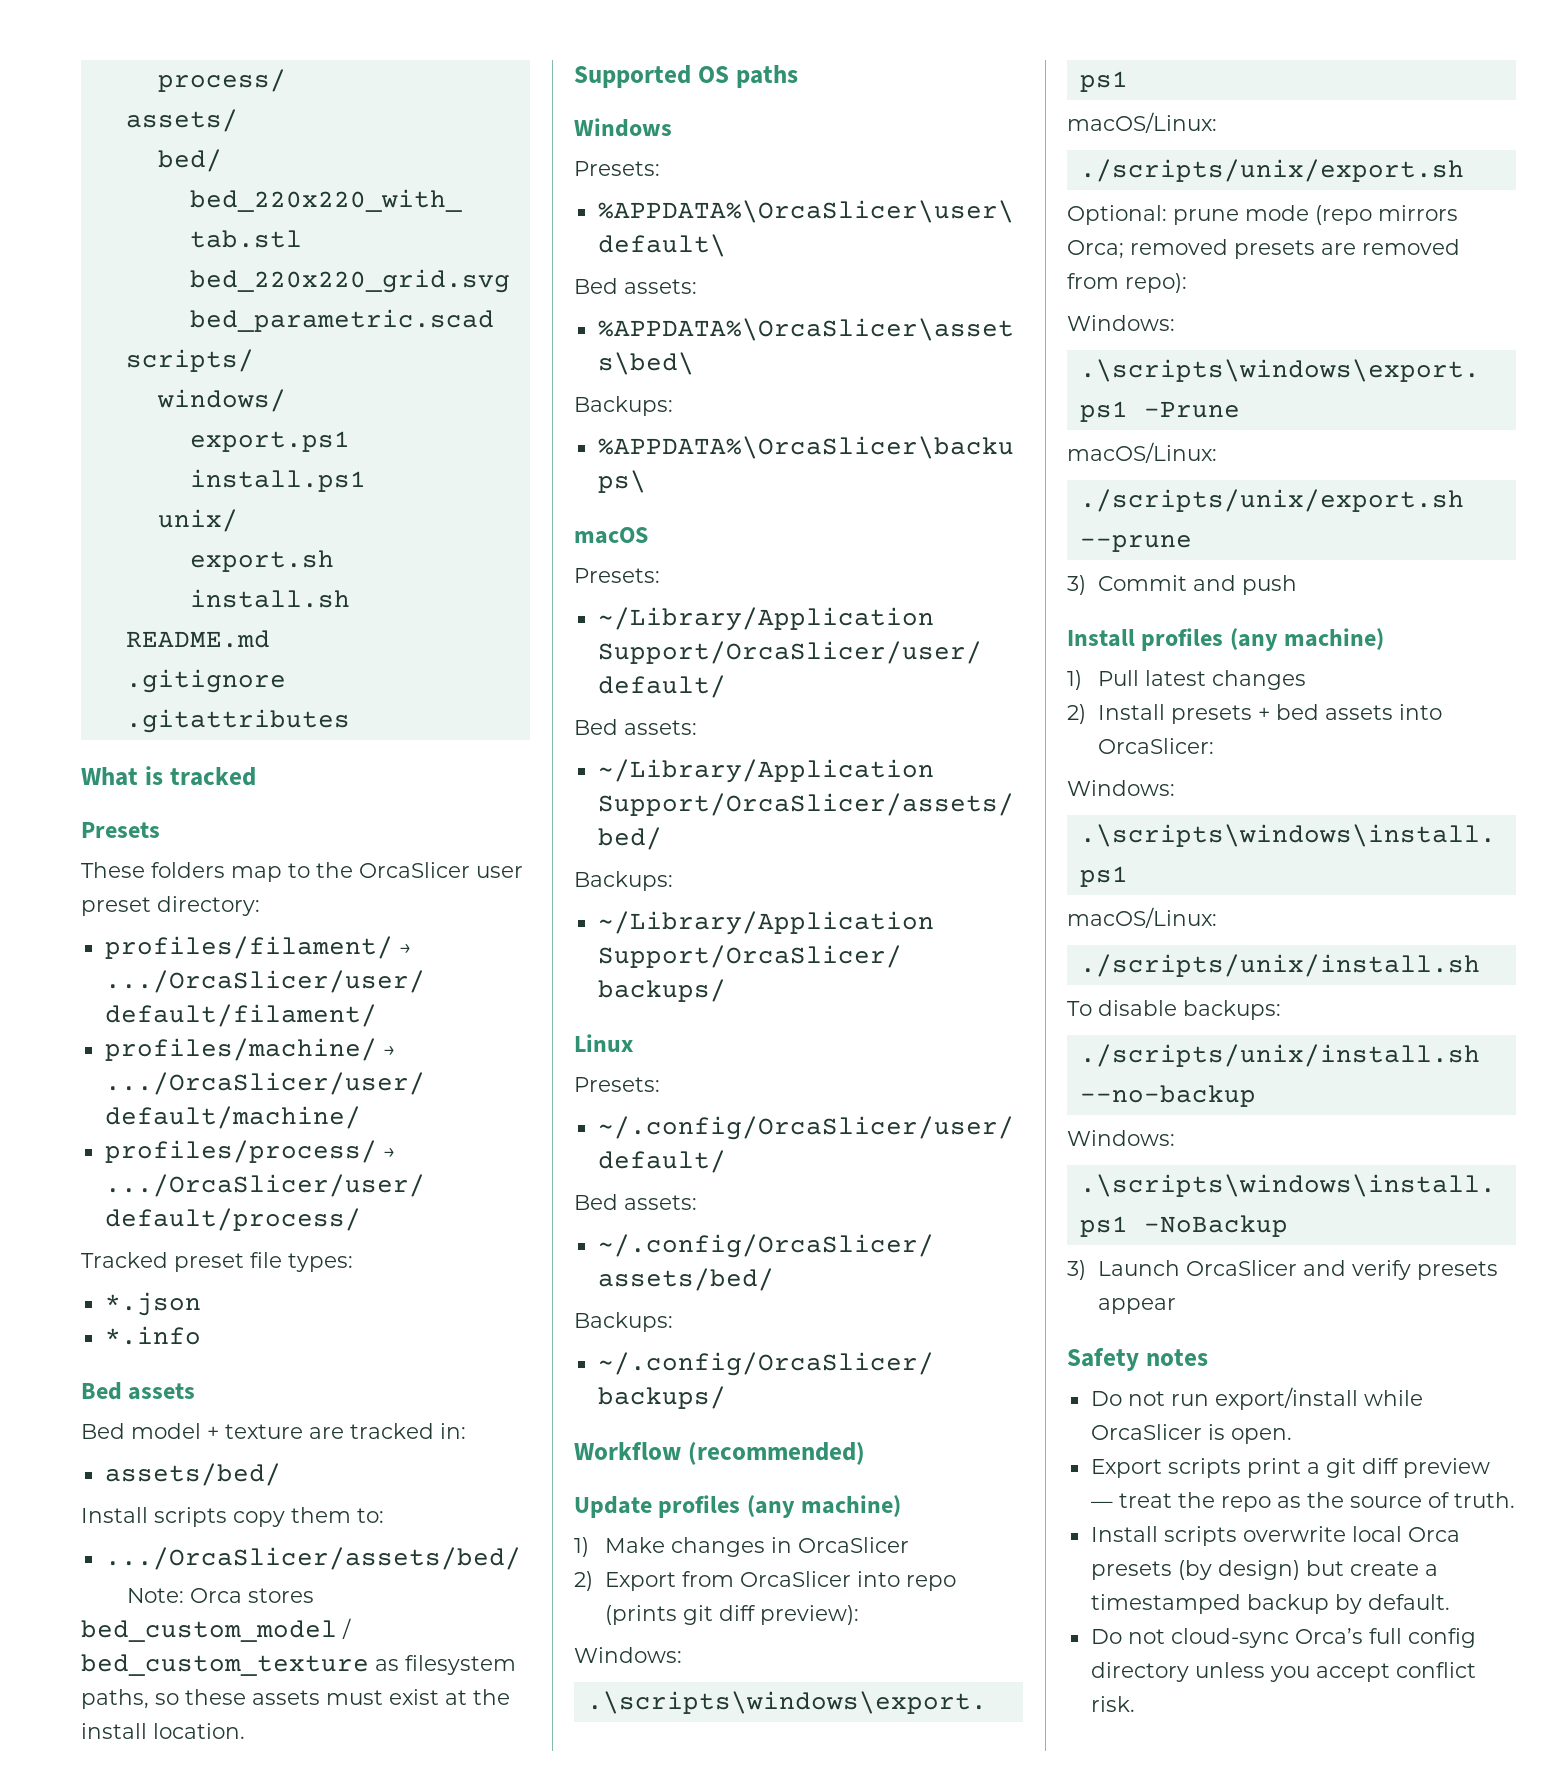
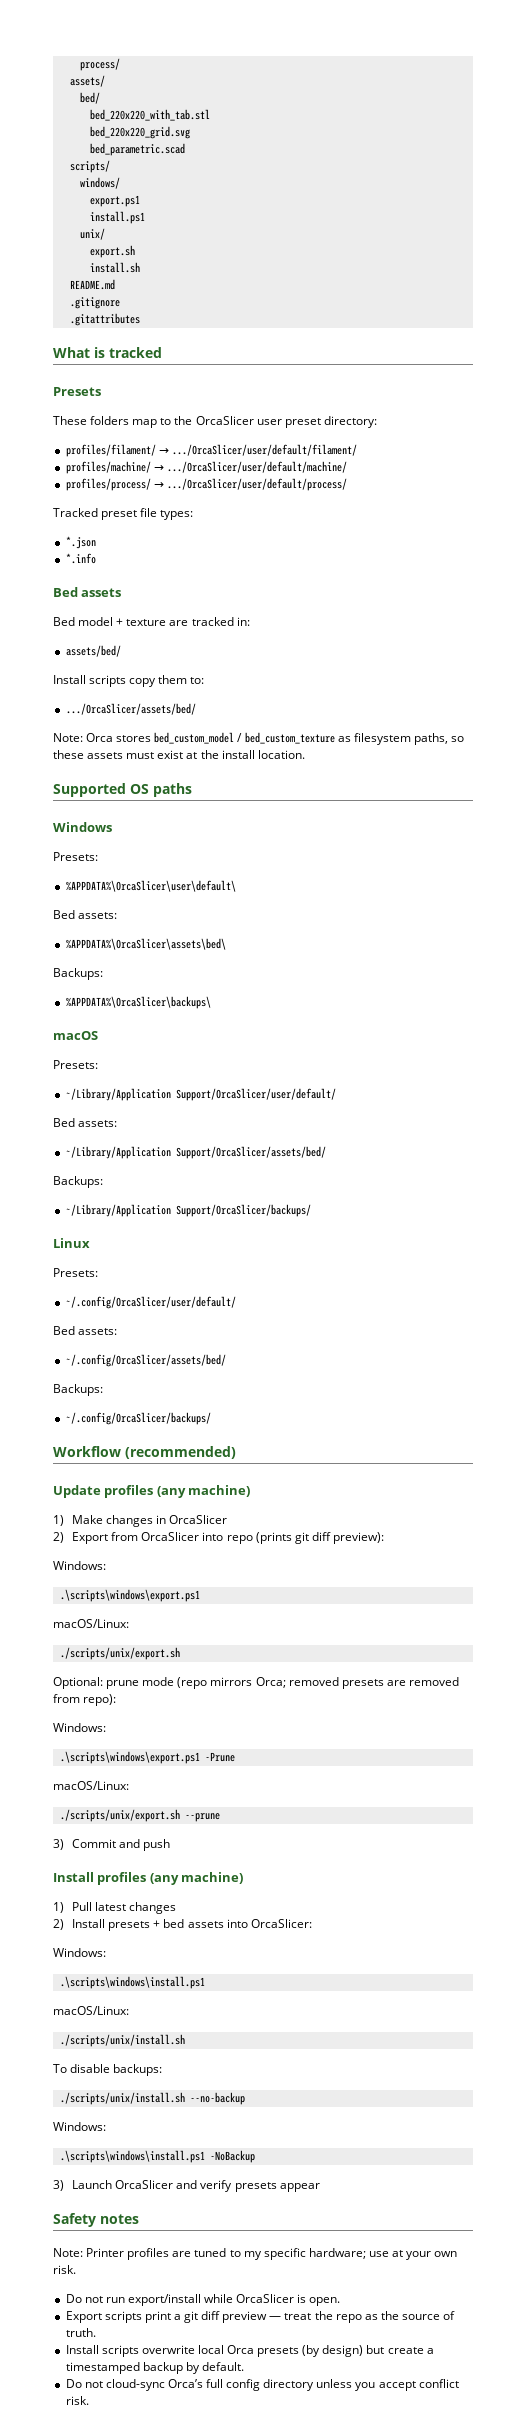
+ Note: Printer profiles are tuned to my specific hardware; use at your own risk.

